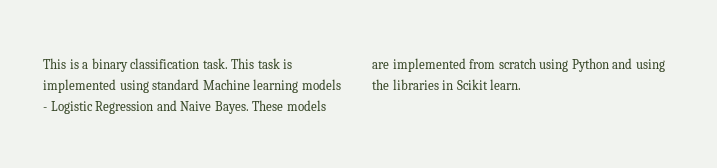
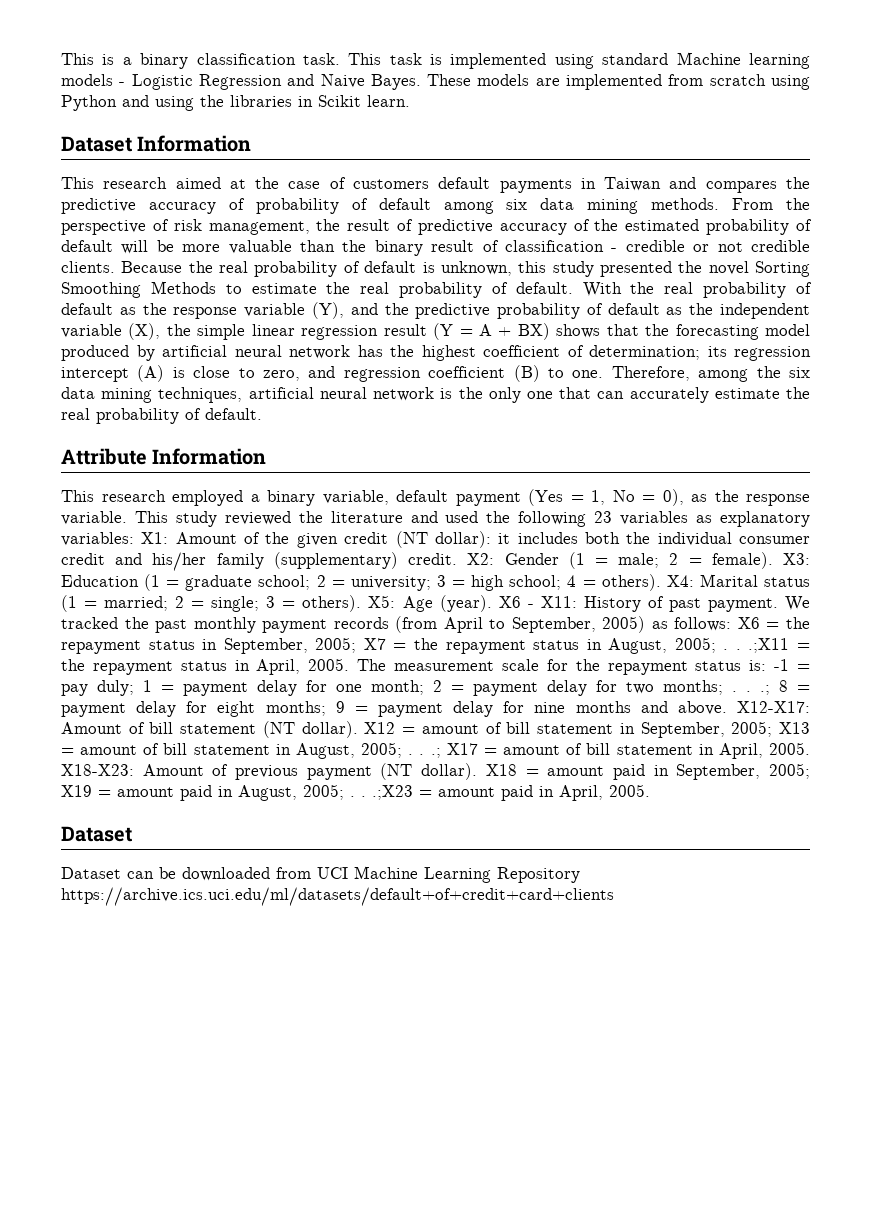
+ Dataset Information
+ This research aimed at the case of customers default payments in Taiwan and compares the predictive accuracy of probability of default among six data mining methods. From the perspective of risk management, the result of predictive accuracy of the estimated probability of default will be more valuable than the binary result of classification - credible or not credible clients. Because the real probability of default is unknown, this study presented the novel Sorting Smoothing Methods to estimate the real probability of default. With the real probability of default as the response variable (Y), and the predictive probability of default as the independent variable (X), the simple linear regression result (Y = A + BX) shows that the forecasting model produced by artificial neural network has the highest coefficient of determination; its regression intercept (A) is close to zero, and regression coefficient (B) to one. Therefore, among the six data mining techniques, artificial neural network is the only one that can accurately estimate the real probability of default.
+ Attribute Information
+ This research employed a binary variable, default payment (Yes = 1, No = 0), as the response variable. This study reviewed the literature and used the following 23 variables as explanatory variables: X1: Amount of the given credit (NT dollar): it includes both the individual consumer credit and his/her family (supplementary) credit. X2: Gender (1 = male; 2 = female). X3: Education (1 = graduate school; 2 = university; 3 = high school; 4 = others). X4: Marital status (1 = married; 2 = single; 3 = others). X5: Age (year). X6 - X11: History of past payment. We tracked the past monthly payment records (from April to September, 2005) as follows: X6 = the repayment status in September, 2005; X7 = the repayment status in August, 2005; . . .;X11 = the repayment status in April, 2005. The measurement scale for the repayment status is: -1 = pay duly; 1 = payment delay for one month; 2 = payment delay for two months; . . .; 8 = payment delay for eight months; 9 = payment delay for nine months and above. X12-X17: Amount of bill statement (NT dollar). X12 = amount of bill statement in September, 2005; X13 = amount of bill statement in August, 2005; . . .; X17 = amount of bill statement in April, 2005. X18-X23: Amount of previous payment (NT dollar). X18 = amount paid in September, 2005; X19 = amount paid in August, 2005; . . .;X23 = amount paid in April, 2005.
+ Dataset
+ Dataset can be downloaded from UCI Machine Learning Repository https://archive.ics.uci.edu/ml/datasets/default+of+credit+card+clients

